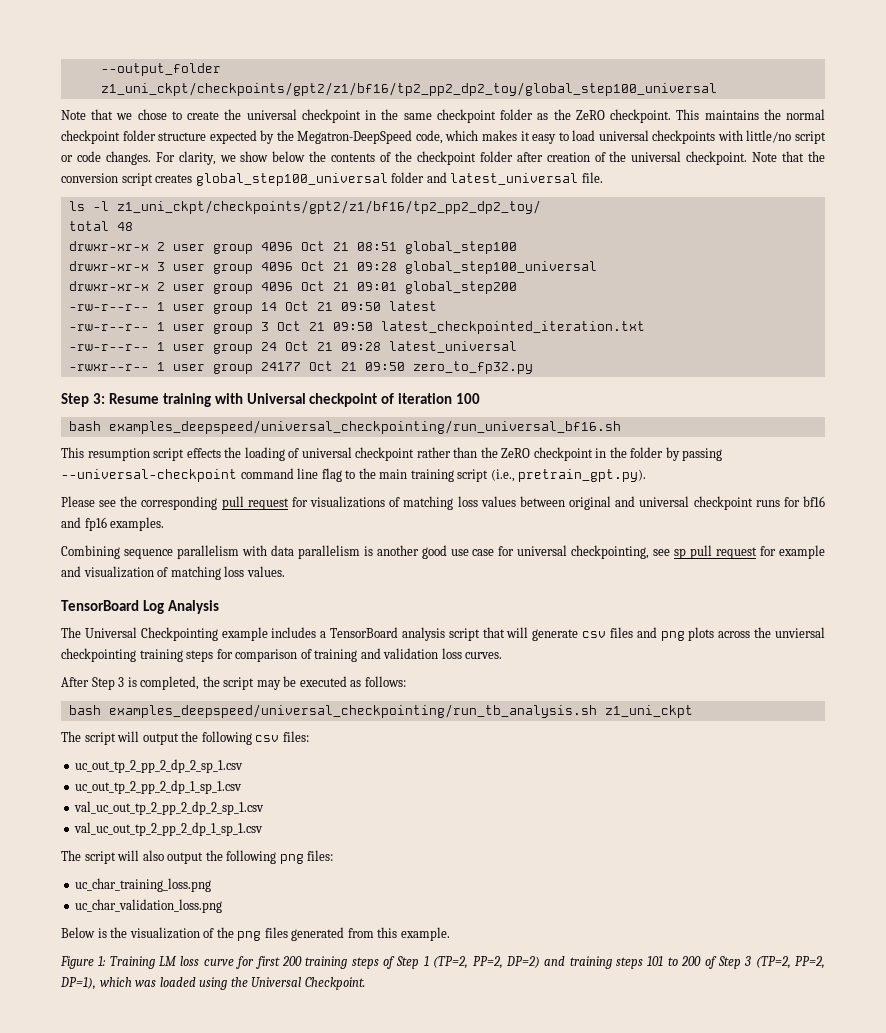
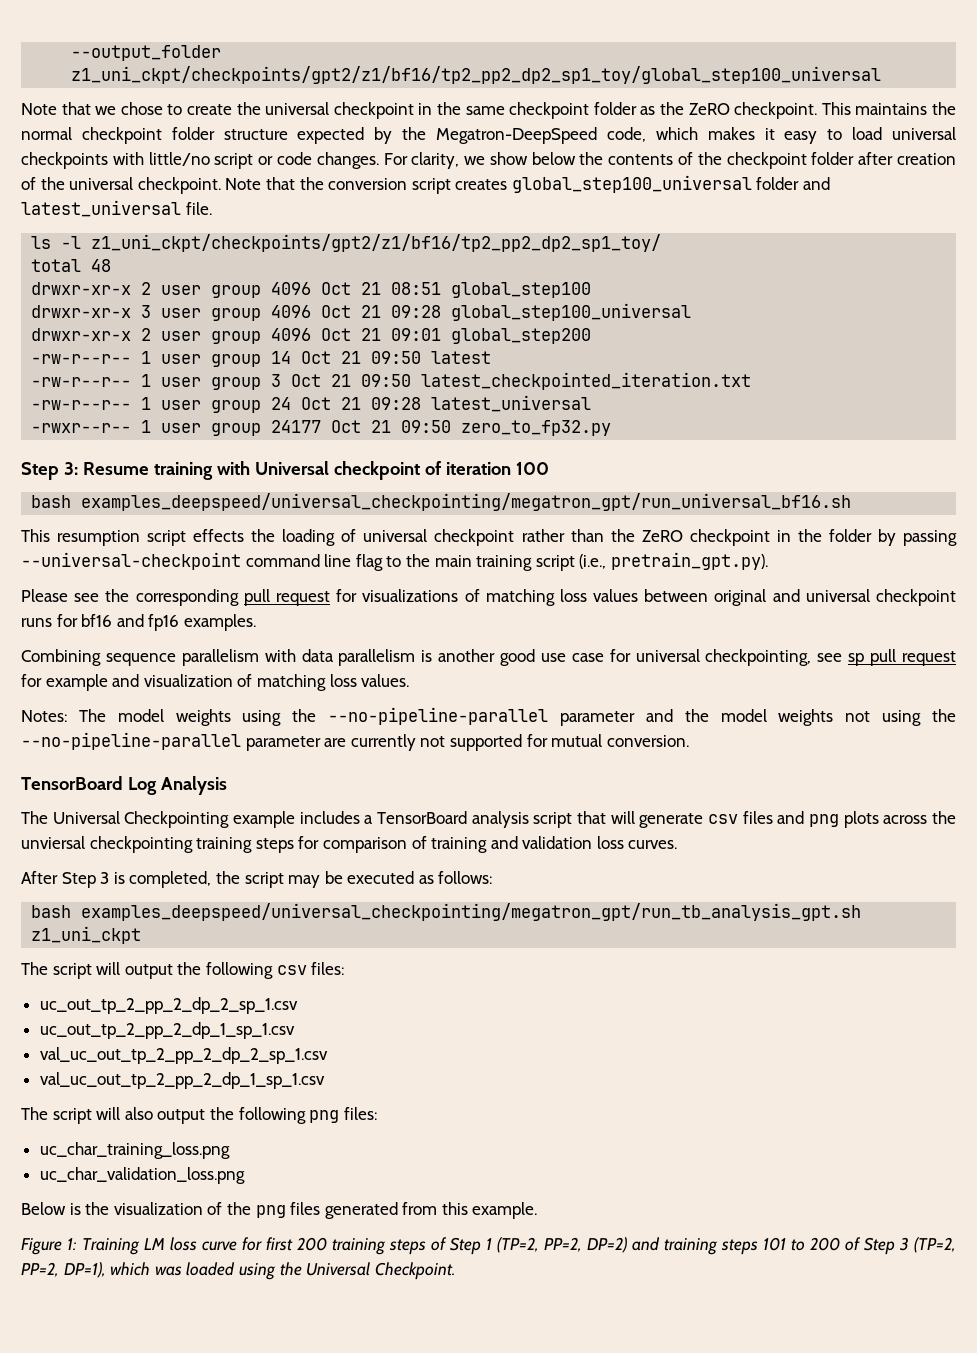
- --output_folder z1_uni_ckpt/checkpoints/gpt2/z1/bf16/tp2_pp2_dp2_toy/global_step100_universal
+ --output_folder z1_uni_ckpt/checkpoints/gpt2/z1/bf16/tp2_pp2_dp2_sp1_toy/global_step100_universal
- ls -l z1_uni_ckpt/checkpoints/gpt2/z1/bf16/tp2_pp2_dp2_toy/
+ ls -l z1_uni_ckpt/checkpoints/gpt2/z1/bf16/tp2_pp2_dp2_sp1_toy/
- bash examples_deepspeed/universal_checkpointing/run_universal_bf16.sh
+ bash examples_deepspeed/universal_checkpointing/megatron_gpt/run_universal_bf16.sh
+ Notes: The model weights using the --no-pipeline-parallel parameter and the model weights not using the --no-pipeline-parallel parameter are currently not supported for mutual conversion.
- bash examples_deepspeed/universal_checkpointing/run_tb_analysis.sh z1_uni_ckpt
+ bash examples_deepspeed/universal_checkpointing/megatron_gpt/run_tb_analysis_gpt.sh z1_uni_ckpt

